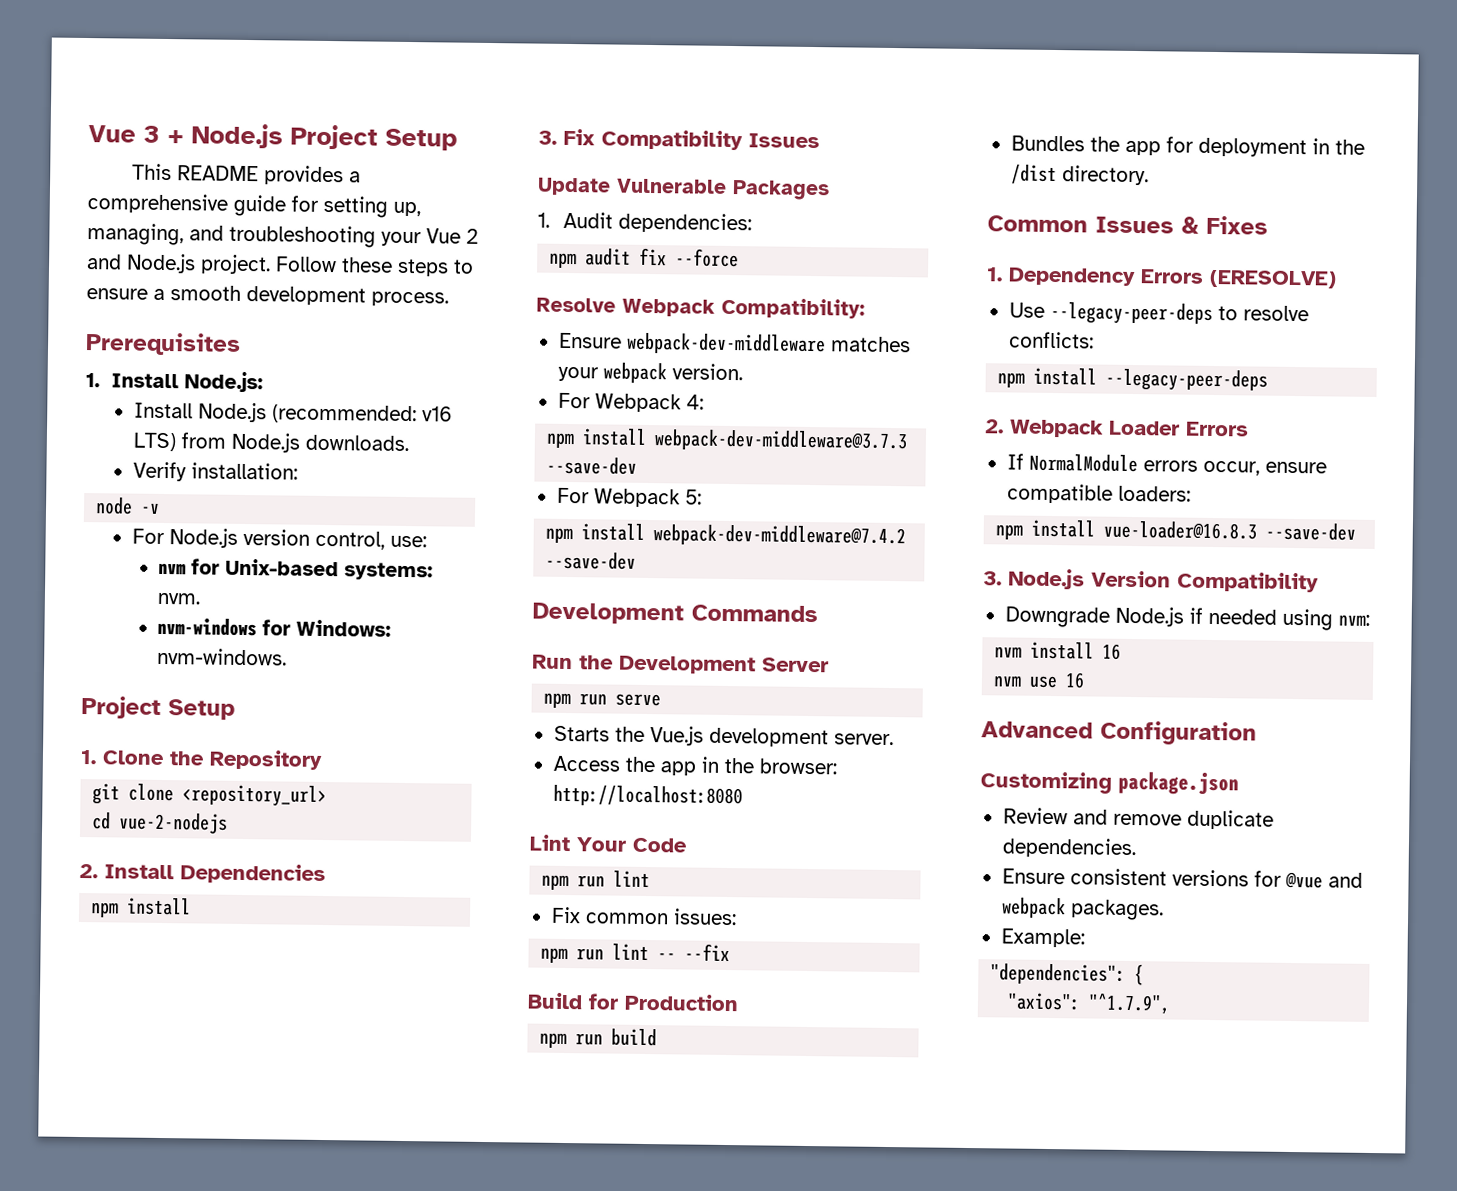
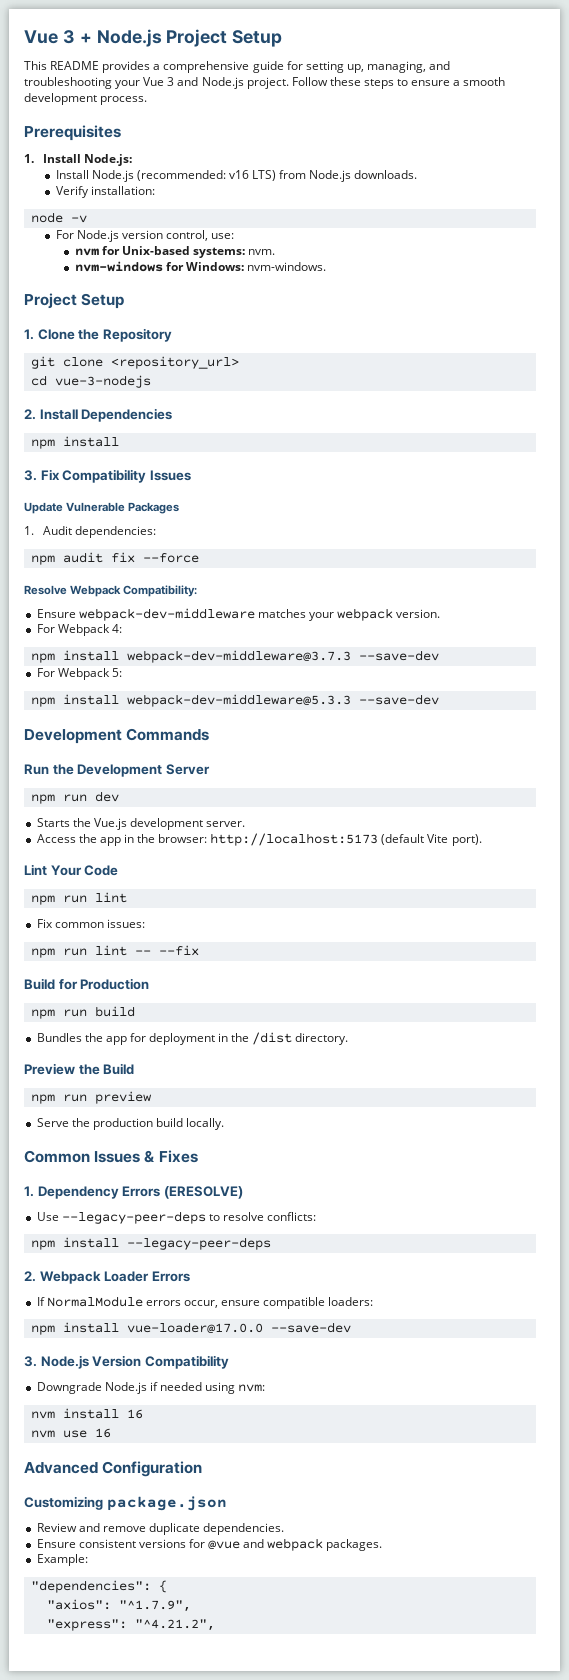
- This README provides a comprehensive guide for setting up, managing, and troubleshooting your Vue 2 and Node.js project.
+ This README provides a comprehensive guide for setting up, managing, and troubleshooting your Vue 3 and Node.js project.
- cd vue-2-nodejs
+ cd vue-3-nodejs
- npm install webpack-dev-middleware@7.4.2 --save-dev
+ npm install webpack-dev-middleware@5.3.3 --save-dev
- npm run serve
+ npm run dev
- Access the app in the browser: http://localhost:8080
+ Access the app in the browser: http://localhost:5173 (default Vite port).
+ Preview the Build
+ npm run preview
+ Serve the production build locally.
- npm install vue-loader@16.8.3 --save-dev
+ npm install vue-loader@17.0.0 --save-dev
+ "express": "^4.21.2",

